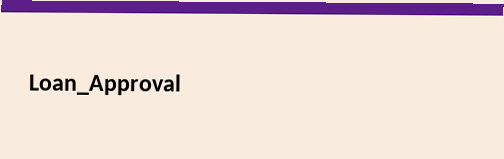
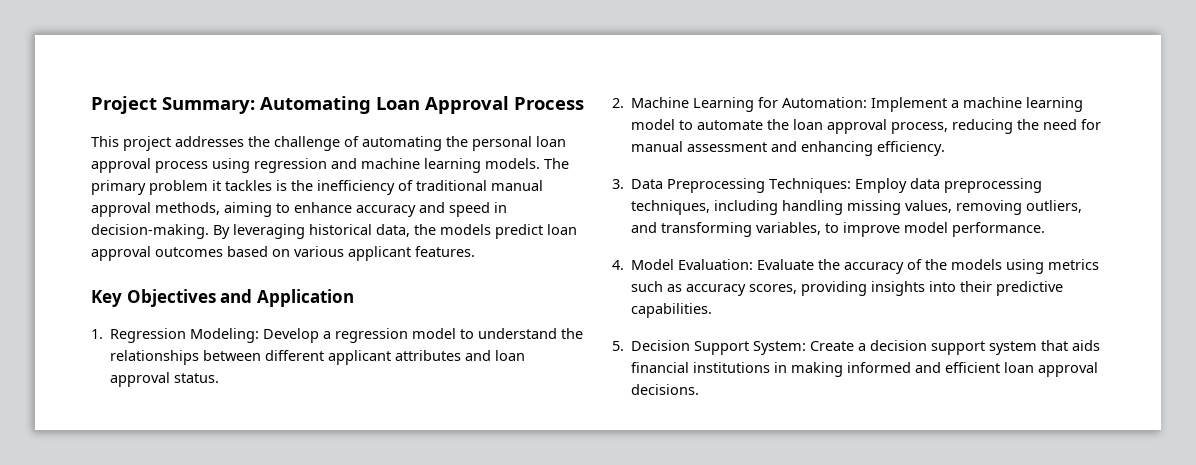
- Loan_Approval
+ Project Summary: Automating Loan Approval Process
+ This project addresses the challenge of automating the personal loan approval process using regression and machine learning models. The primary problem it tackles is the inefficiency of traditional manual approval methods, aiming to enhance accuracy and speed in decision-making. By leveraging historical data, the models predict loan approval outcomes based on various applicant features.
+ Key Objectives and Application
+ 1. Regression Modeling: Develop a regression model to understand the relationships between different applicant attributes and loan approval status.
+ 2. Machine Learning for Automation: Implement a machine learning model to automate the loan approval process, reducing the need for manual assessment and enhancing efficiency.
+ 3. Data Preprocessing Techniques: Employ data preprocessing techniques, including handling missing values, removing outliers, and transforming variables, to improve model performance.
+ 4. Model Evaluation: Evaluate the accuracy of the models using metrics such as accuracy scores, providing insights into their predictive capabilities.
+ 5. Decision Support System: Create a decision support system that aids financial institutions in making informed and efficient loan approval decisions.

